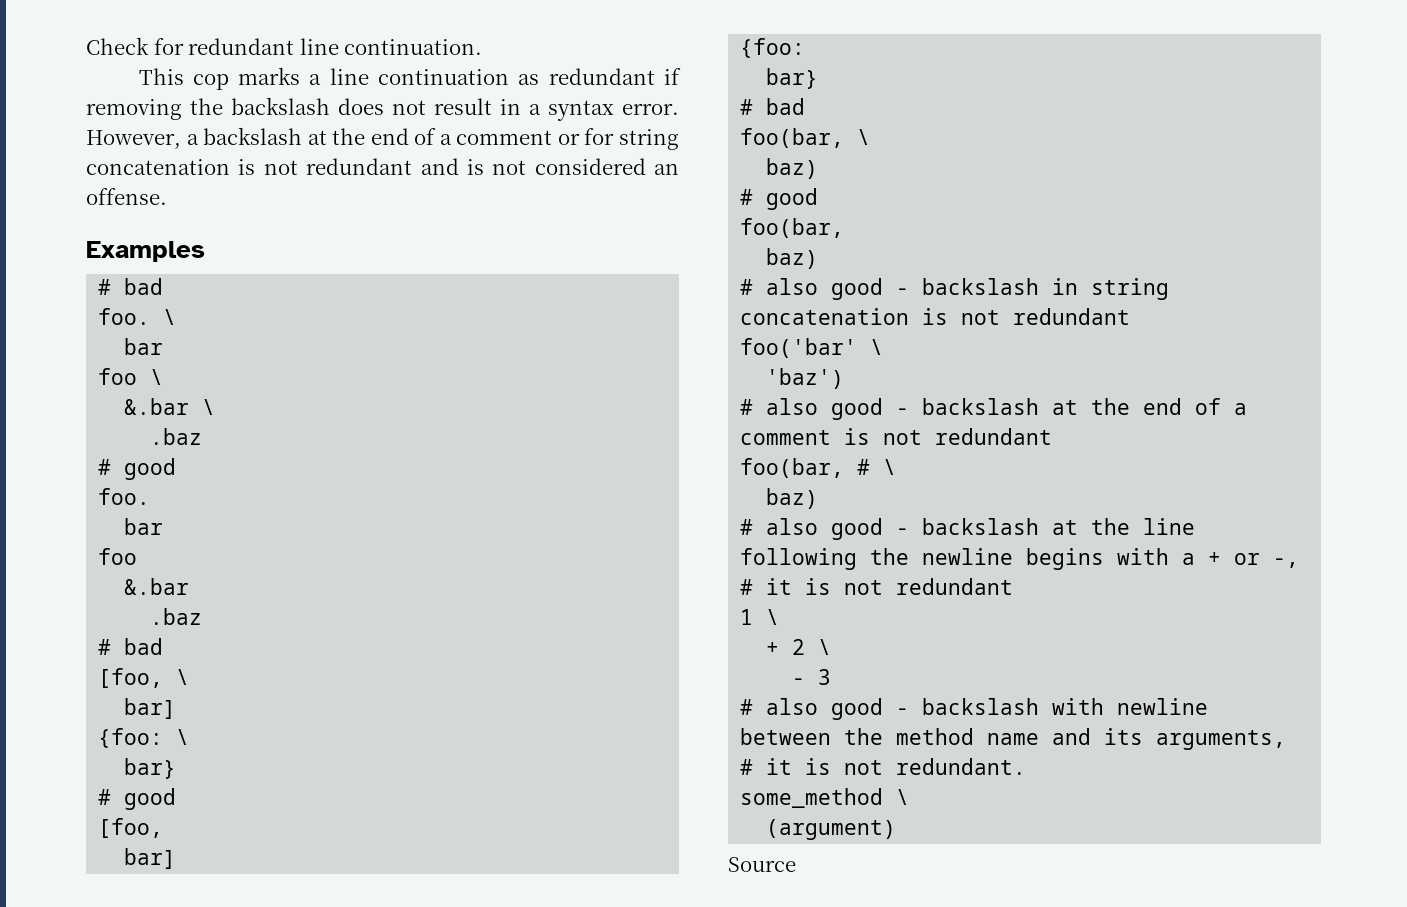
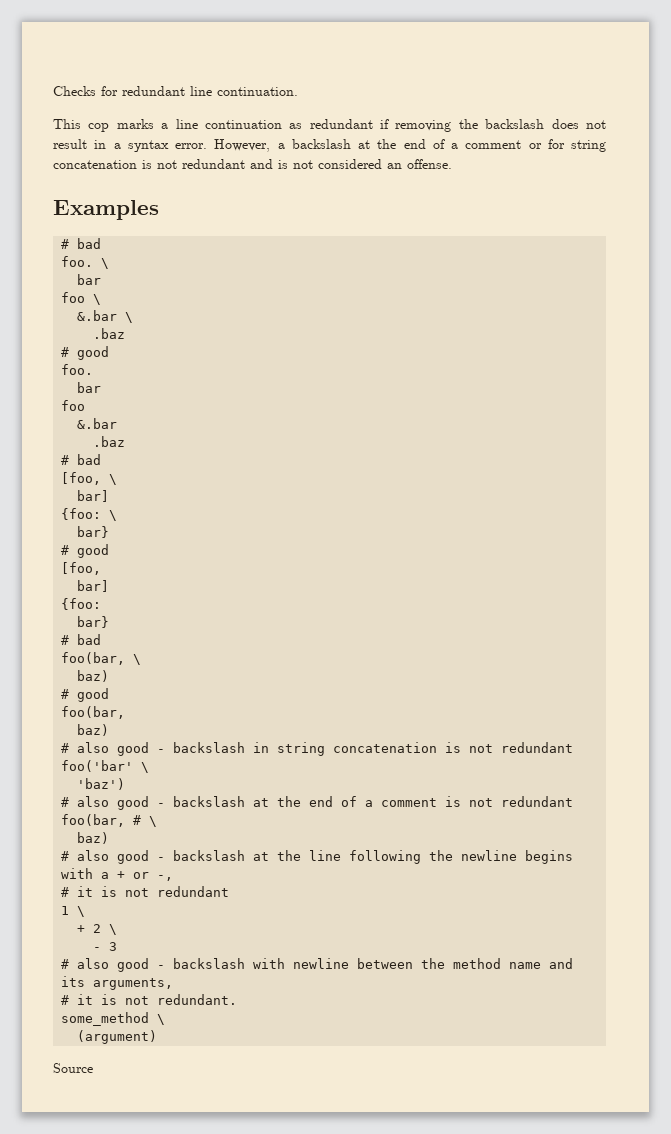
- Check for redundant line continuation.
+ Checks for redundant line continuation.

